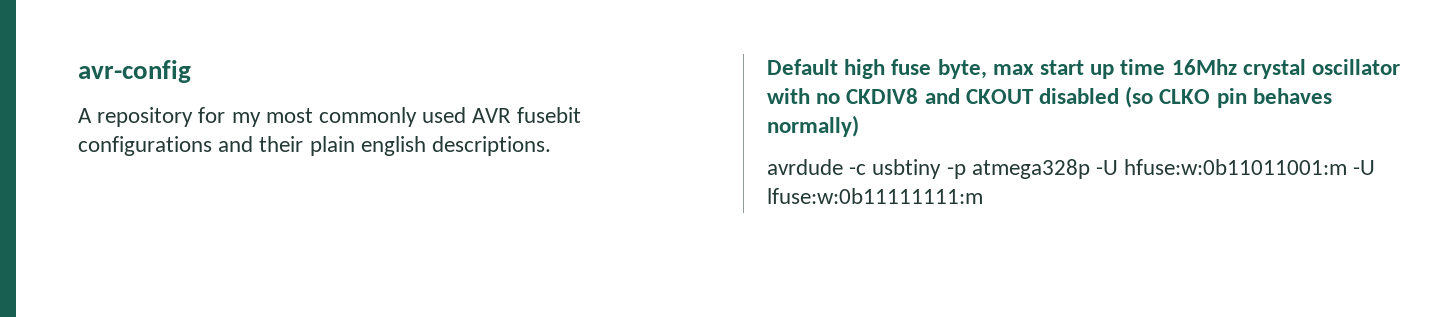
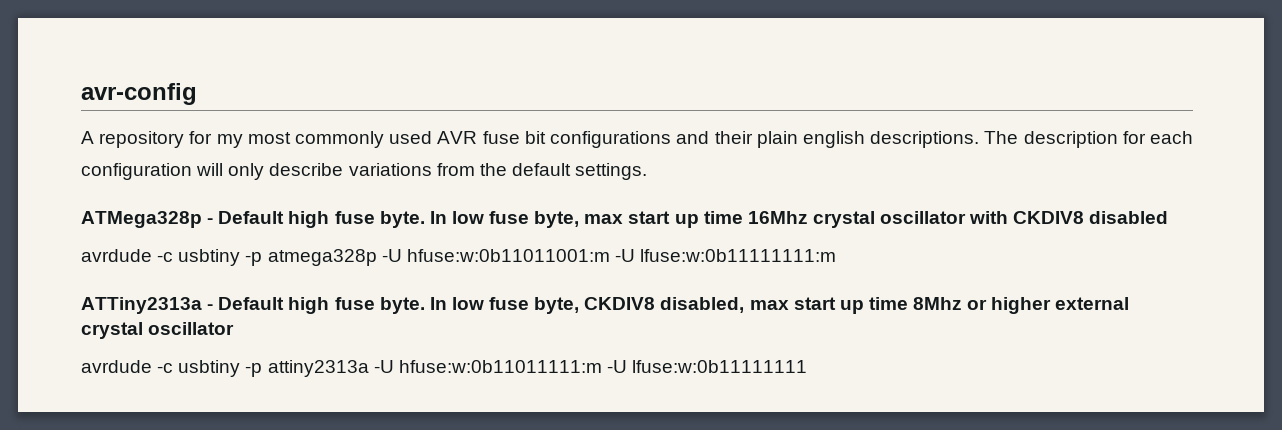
- A repository for my most commonly used AVR fusebit configurations and their plain english descriptions.
- Default high fuse byte, max start up time 16Mhz crystal oscillator with no CKDIV8 and CKOUT disabled (so CLKO pin behaves normally)
+ A repository for my most commonly used AVR fuse bit configurations and their plain english descriptions. The description for each configuration will only describe variations from the default settings.
+ ATMega328p - Default high fuse byte. In low fuse byte, max start up time 16Mhz crystal oscillator with CKDIV8 disabled
+ ATTiny2313a - Default high fuse byte. In low fuse byte, CKDIV8 disabled, max start up time 8Mhz or higher external crystal oscillator
+ avrdude -c usbtiny -p attiny2313a -U hfuse:w:0b11011111:m -U lfuse:w:0b11111111

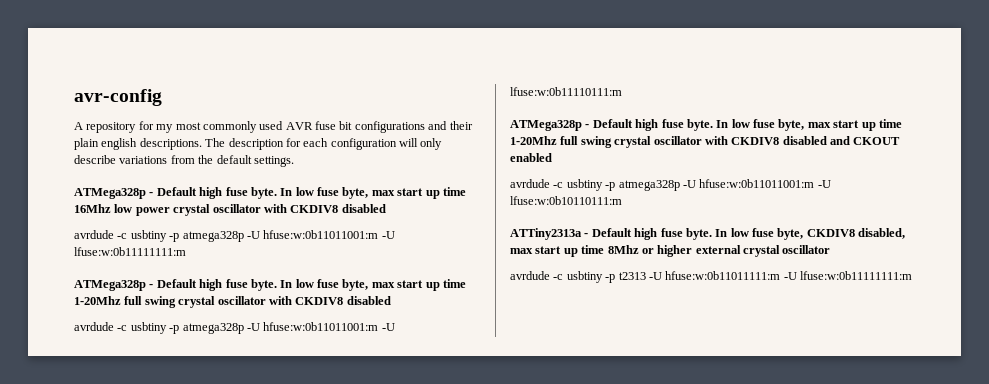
- In low fuse byte, max start up time 16Mhz crystal oscillator with CKDIV8 disabled
+ In low fuse byte, max start up time 16Mhz low power crystal oscillator with CKDIV8 disabled
  avrdude -c usbtiny -p atmega328p -U hfuse:w:0b11011001:m -U lfuse:w:0b11111111:m
+ ATMega328p - Default high fuse byte. In low fuse byte, max start up time 1-20Mhz full swing crystal oscillator with CKDIV8 disabled
+ avrdude -c usbtiny -p atmega328p -U hfuse:w:0b11011001:m -U lfuse:w:0b11110111:m
+ ATMega328p - Default high fuse byte. In low fuse byte, max start up time 1-20Mhz full swing crystal oscillator with CKDIV8 disabled and CKOUT enabled
+ avrdude -c usbtiny -p atmega328p -U hfuse:w:0b11011001:m -U lfuse:w:0b10110111:m
- avrdude -c usbtiny -p attiny2313a -U hfuse:w:0b11011111:m -U lfuse:w:0b11111111
+ avrdude -c usbtiny -p t2313 -U hfuse:w:0b11011111:m -U lfuse:w:0b11111111:m

